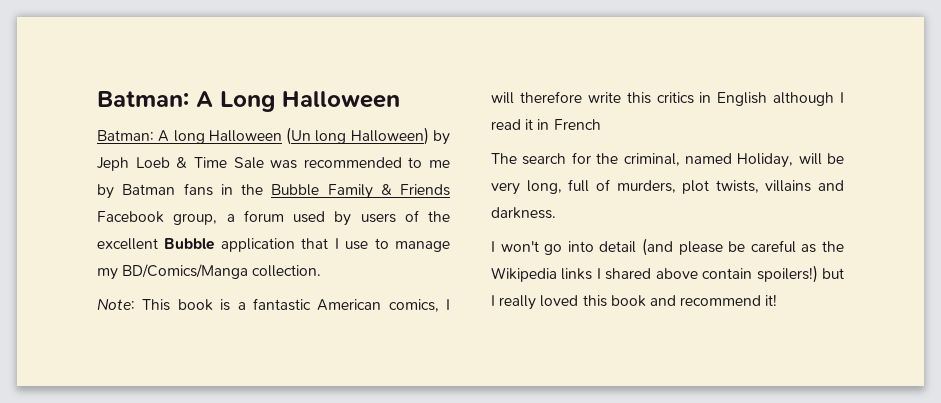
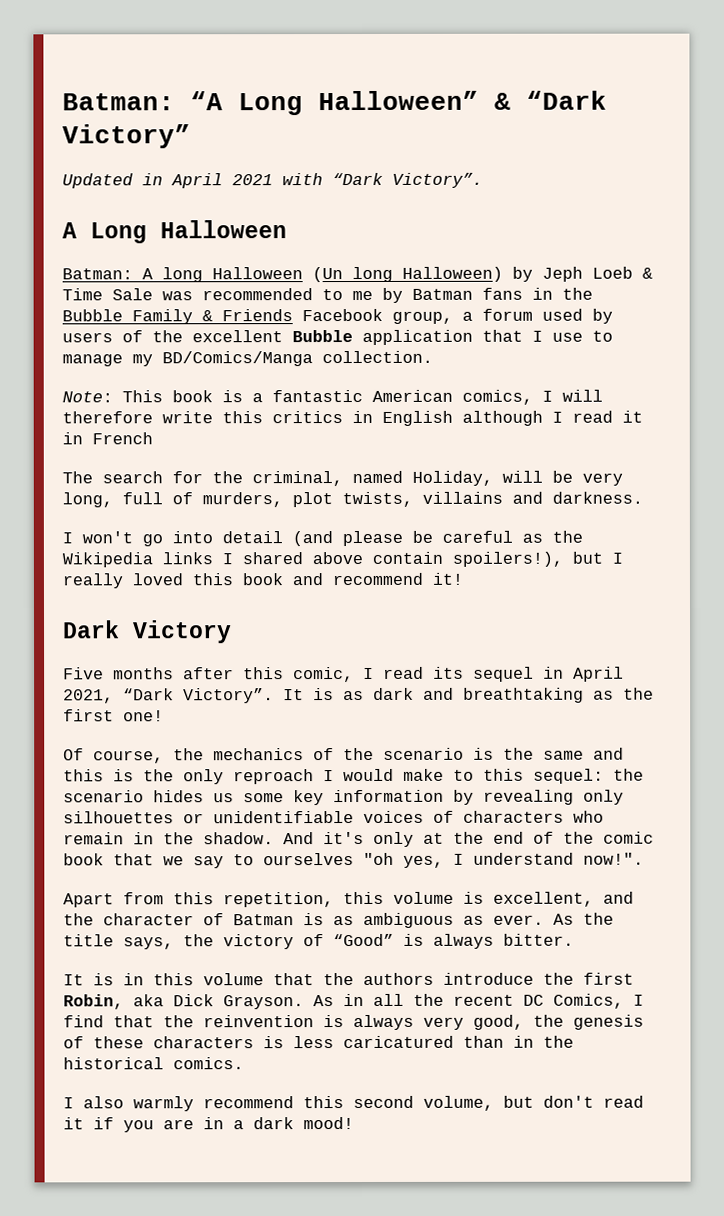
- Batman: A Long Halloween
+ Batman: “A Long Halloween” & “Dark Victory”
+ Updated in April 2021 with “Dark Victory”.
+ A Long Halloween
- I won't go into detail (and please be careful as the Wikipedia links I shared above contain spoilers!) but I really loved this book and recommend it!
+ I won't go into detail (and please be careful as the Wikipedia links I shared above contain spoilers!), but I really loved this book and recommend it!
+ Dark Victory
+ Five months after this comic, I read its sequel in April 2021, “Dark Victory”. It is as dark and breathtaking as the first one!
+ Of course, the mechanics of the scenario is the same and this is the only reproach I would make to this sequel: the scenario hides us some key information by revealing only silhouettes or unidentifiable voices of characters who remain in the shadow. And it's only at the end of the comic book that we say to ourselves "oh yes, I understand now!".
+ Apart from this repetition, this volume is excellent, and the character of Batman is as ambiguous as ever. As the title says, the victory of “Good” is always bitter.
+ It is in this volume that the authors introduce the first Robin, aka Dick Grayson. As in all the recent DC Comics, I find that the reinvention is always very good, the genesis of these characters is less caricatured than in the historical comics.
+ I also warmly recommend this second volume, but don't read it if you are in a dark mood!

